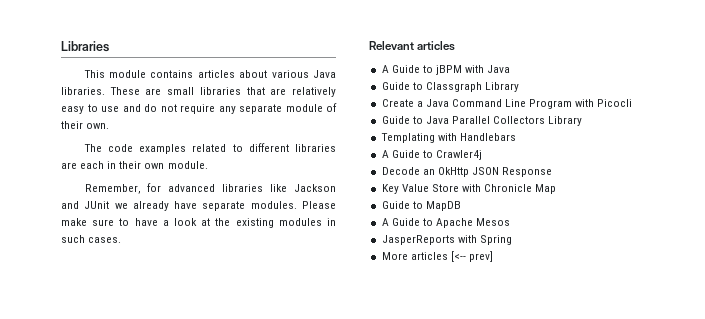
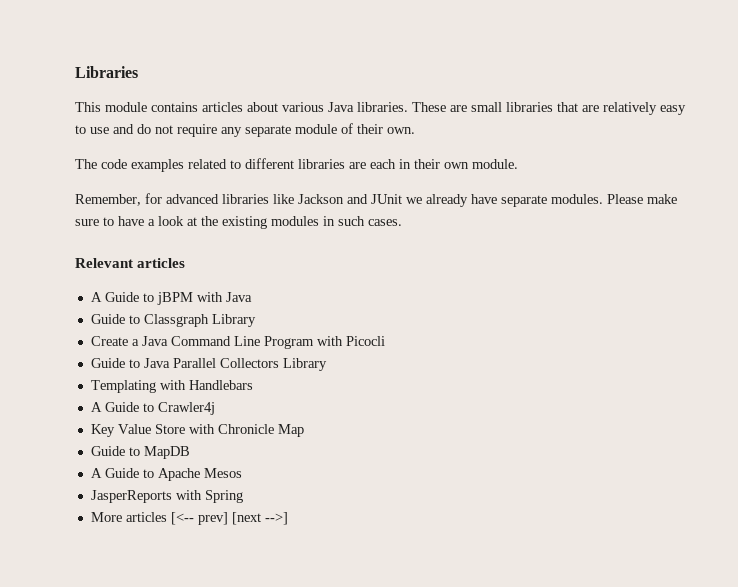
- Decode an OkHttp JSON Response
- More articles [<-- prev]
+ More articles [<-- prev] [next -->]

